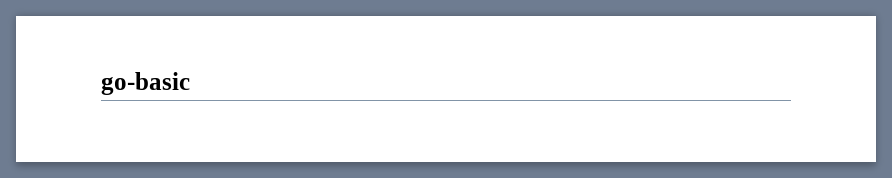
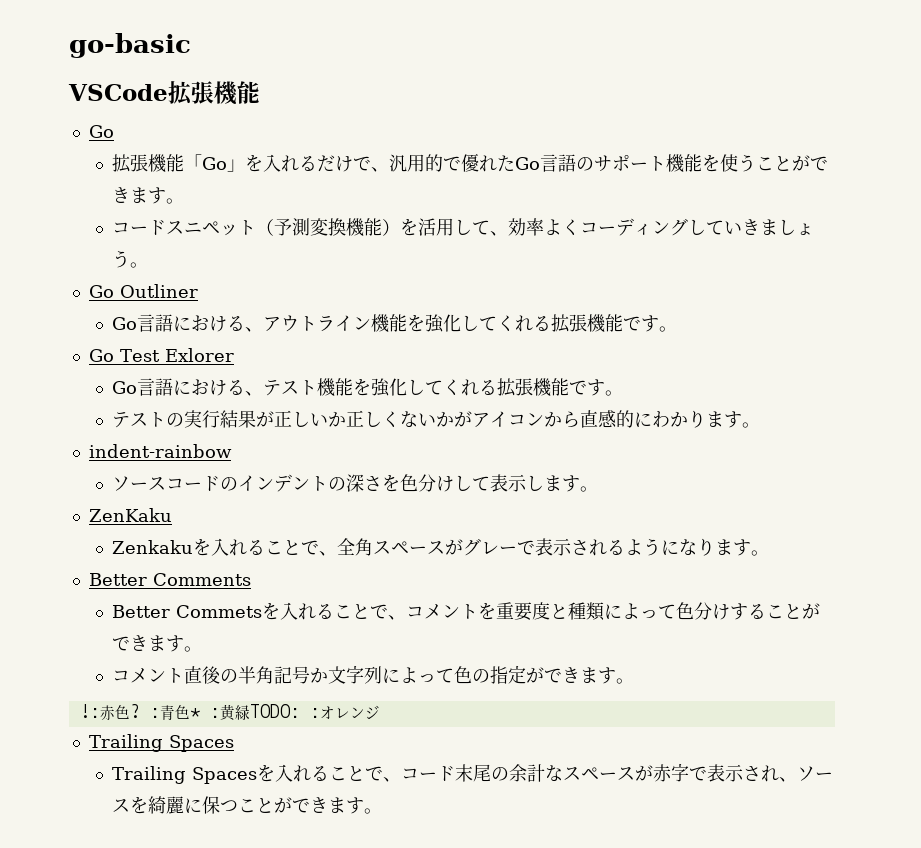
+ VSCode拡張機能
+ Go
+ 拡張機能「Go」を入れるだけで、汎用的で優れたGo言語のサポート機能を使うことができます。
+ コードスニペット（予測変換機能）を活用して、効率よくコーディングしていきましょう。
+ Go Outliner
+ Go言語における、アウトライン機能を強化してくれる拡張機能です。
+ Go Test Exlorer
+ Go言語における、テスト機能を強化してくれる拡張機能です。
+ テストの実行結果が正しいか正しくないかがアイコンから直感的にわかります。
+ indent-rainbow
+ ソースコードのインデントの深さを色分けして表示します。
+ ZenKaku
+ Zenkakuを入れることで、全角スペースがグレーで表示されるようになります。
+ Better Comments
+ Better Commetsを入れることで、コメントを重要度と種類によって色分けすることができます。
+ コメント直後の半角記号か文字列によって色の指定ができます。
+ !:赤色? :青色* :黄緑TODO: :オレンジ
+ Trailing Spaces
+ Trailing Spacesを入れることで、コード末尾の余計なスペースが赤字で表示され、ソースを綺麗に保つことができます。

